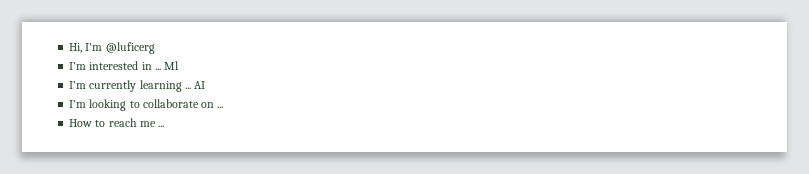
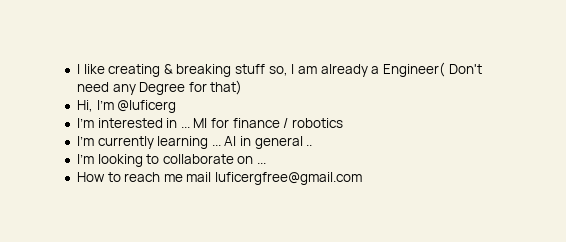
+ I like creating & breaking stuff so, I am already a Engineer( Don't need any Degree for that)
- Ml
+ Ml for finance / robotics
- AI
+ AI in general ..
- How to reach me ...
+ How to reach me mail luficergfree@gmail.com

